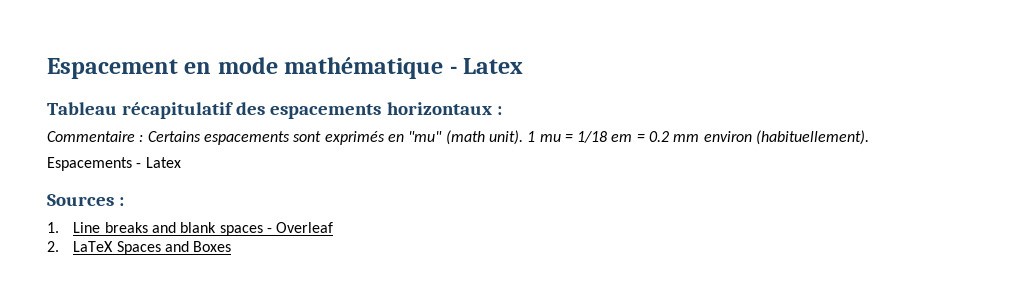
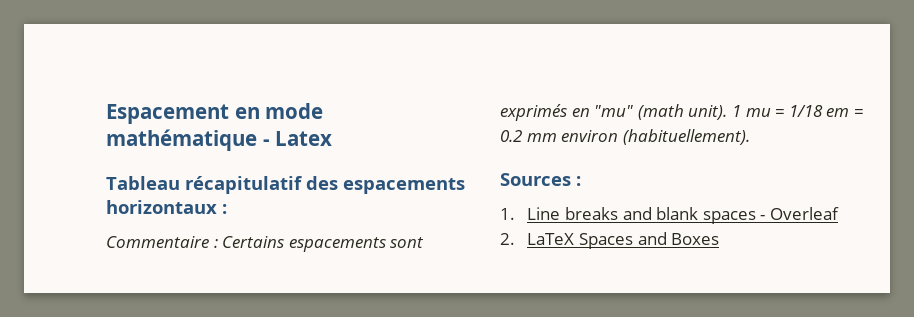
- Espacements - Latex

